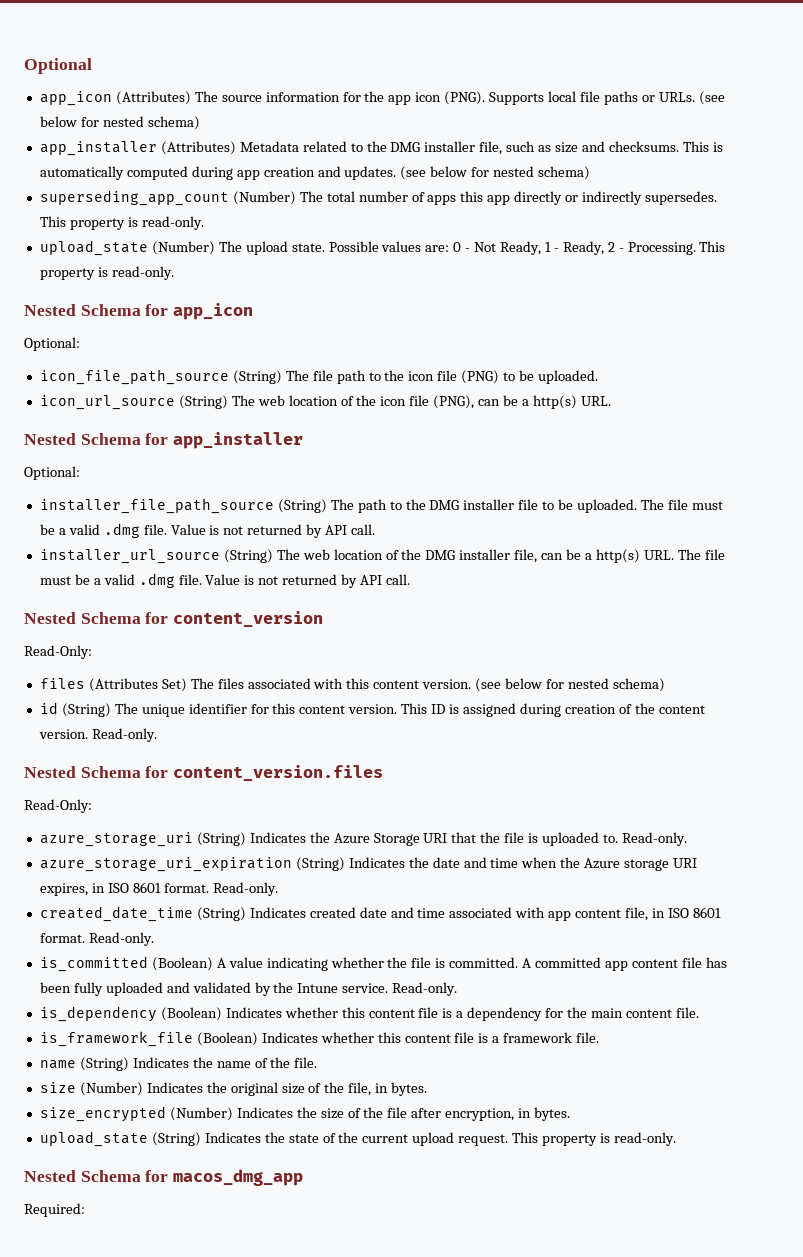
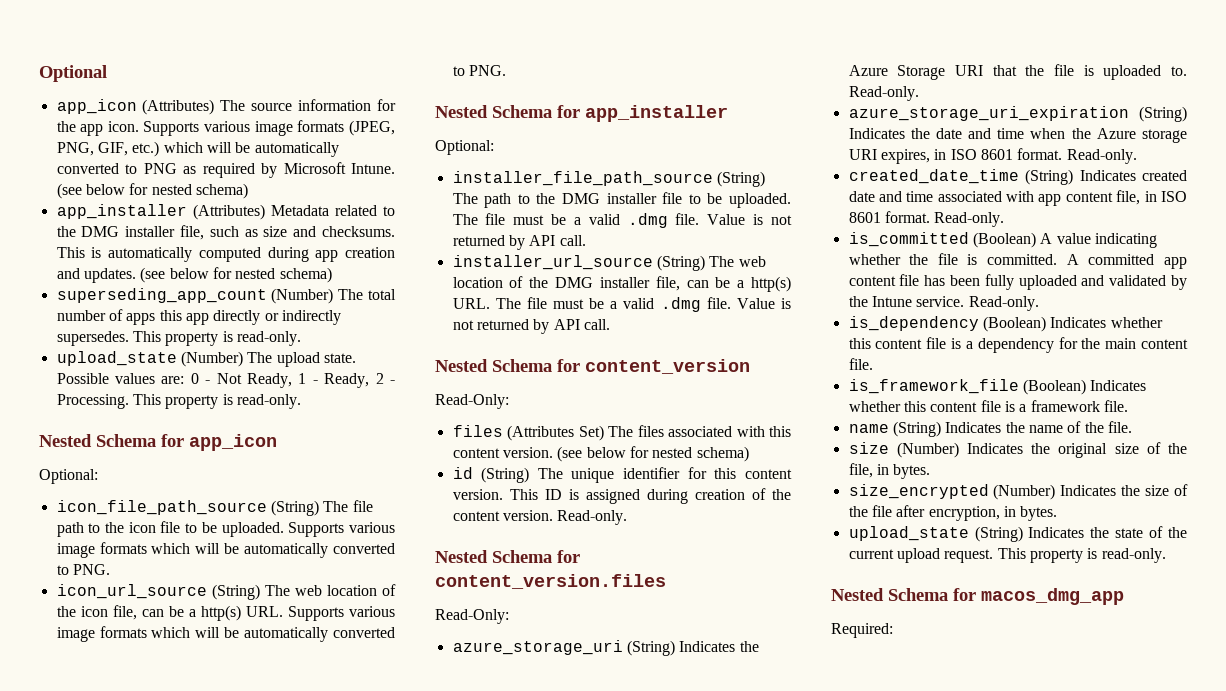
- app_icon (Attributes) The source information for the app icon (PNG). Supports local file paths or URLs.
+ app_icon (Attributes) The source information for the app icon. Supports various image formats (JPEG, PNG, GIF, etc.) which will be automatically converted to PNG as required by Microsoft Intune.
- icon_file_path_source (String) The file path to the icon file (PNG) to be uploaded.
+ icon_file_path_source (String) The file path to the icon file to be uploaded. Supports various image formats which will be automatically converted to PNG.
- icon_url_source (String) The web location of the icon file (PNG), can be a http(s) URL.
+ icon_url_source (String) The web location of the icon file, can be a http(s) URL. Supports various image formats which will be automatically converted to PNG.

